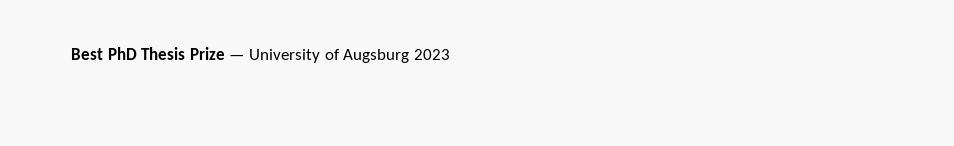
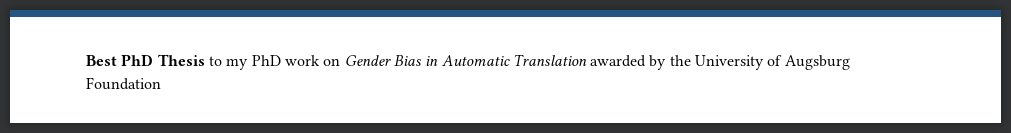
- Best PhD Thesis Prize — University of Augsburg 2023
+ Best PhD Thesis to my PhD work on Gender Bias in Automatic Translation awarded by the University of Augsburg Foundation

